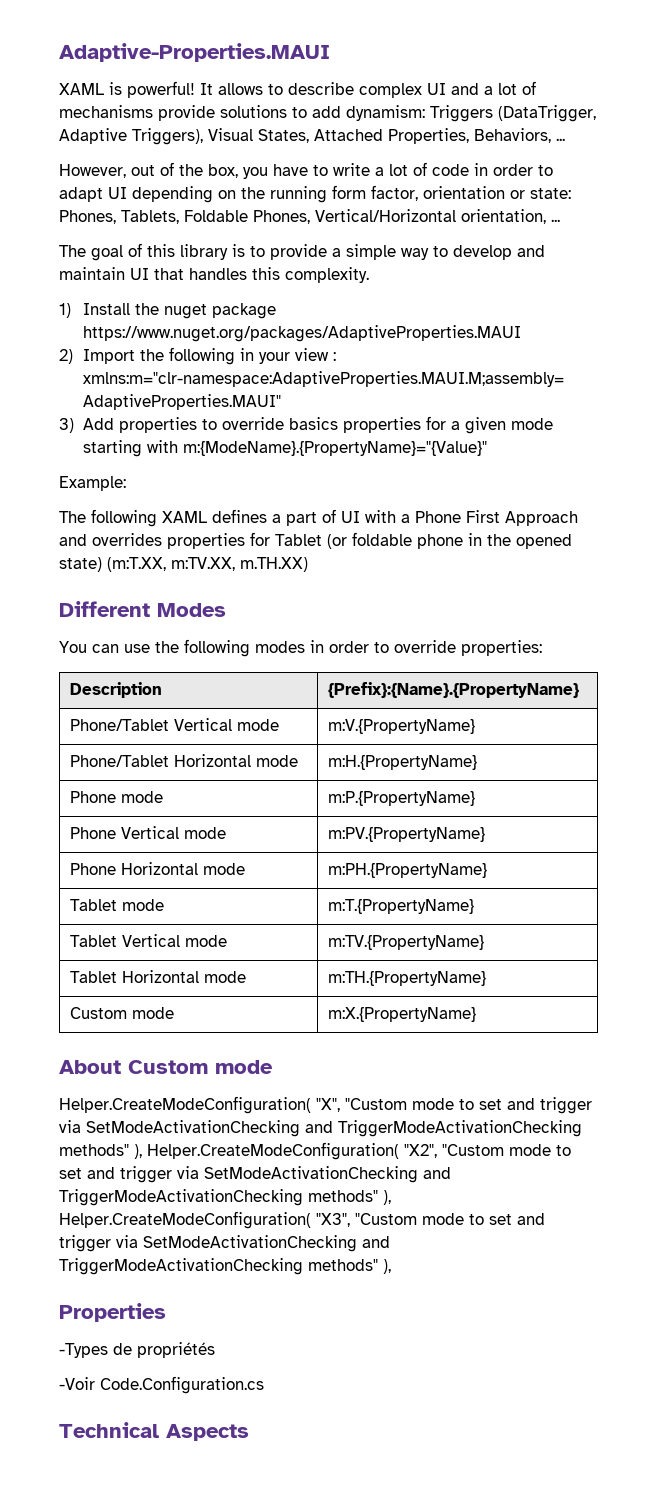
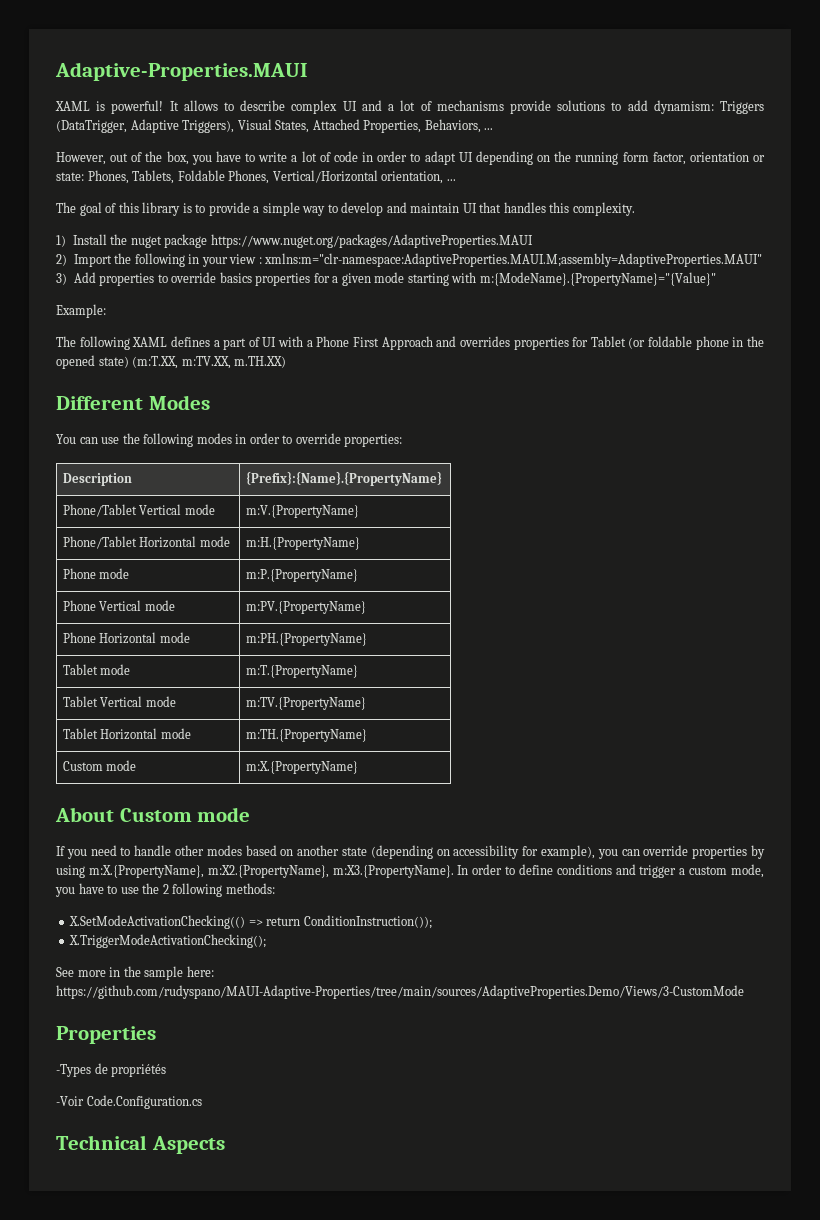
- Helper.CreateModeConfiguration( "X", "Custom mode to set and trigger via SetModeActivationChecking and TriggerModeActivationChecking methods" ), Helper.CreateModeConfiguration( "X2", "Custom mode to set and trigger via SetModeActivationChecking and TriggerModeActivationChecking methods" ), Helper.CreateModeConfiguration( "X3", "Custom mode to set and trigger via SetModeActivationChecking and TriggerModeActivationChecking methods" ),
+ If you need to handle other modes based on another state (depending on accessibility for example), you can override properties by using m:X.{PropertyName}, m:X2.{PropertyName}, m:X3.{PropertyName}. In order to define conditions and trigger a custom mode, you have to use the 2 following methods:
+ X.SetModeActivationChecking(() => return ConditionInstruction());
+ X.TriggerModeActivationChecking();
+ See more in the sample here: https://github.com/rudyspano/MAUI-Adaptive-Properties/tree/main/sources/AdaptiveProperties.Demo/Views/3-CustomMode

